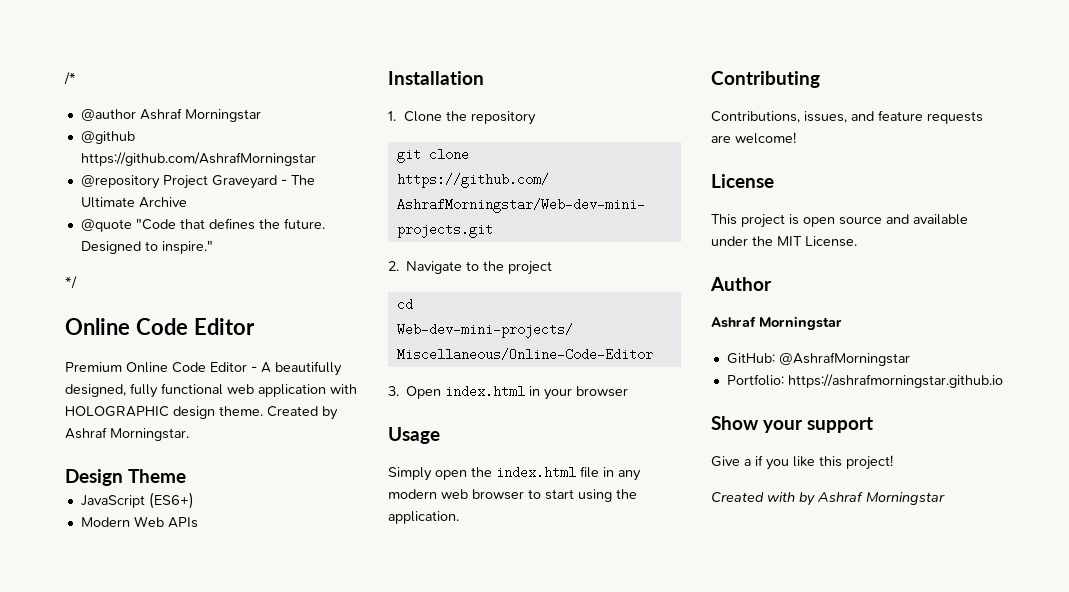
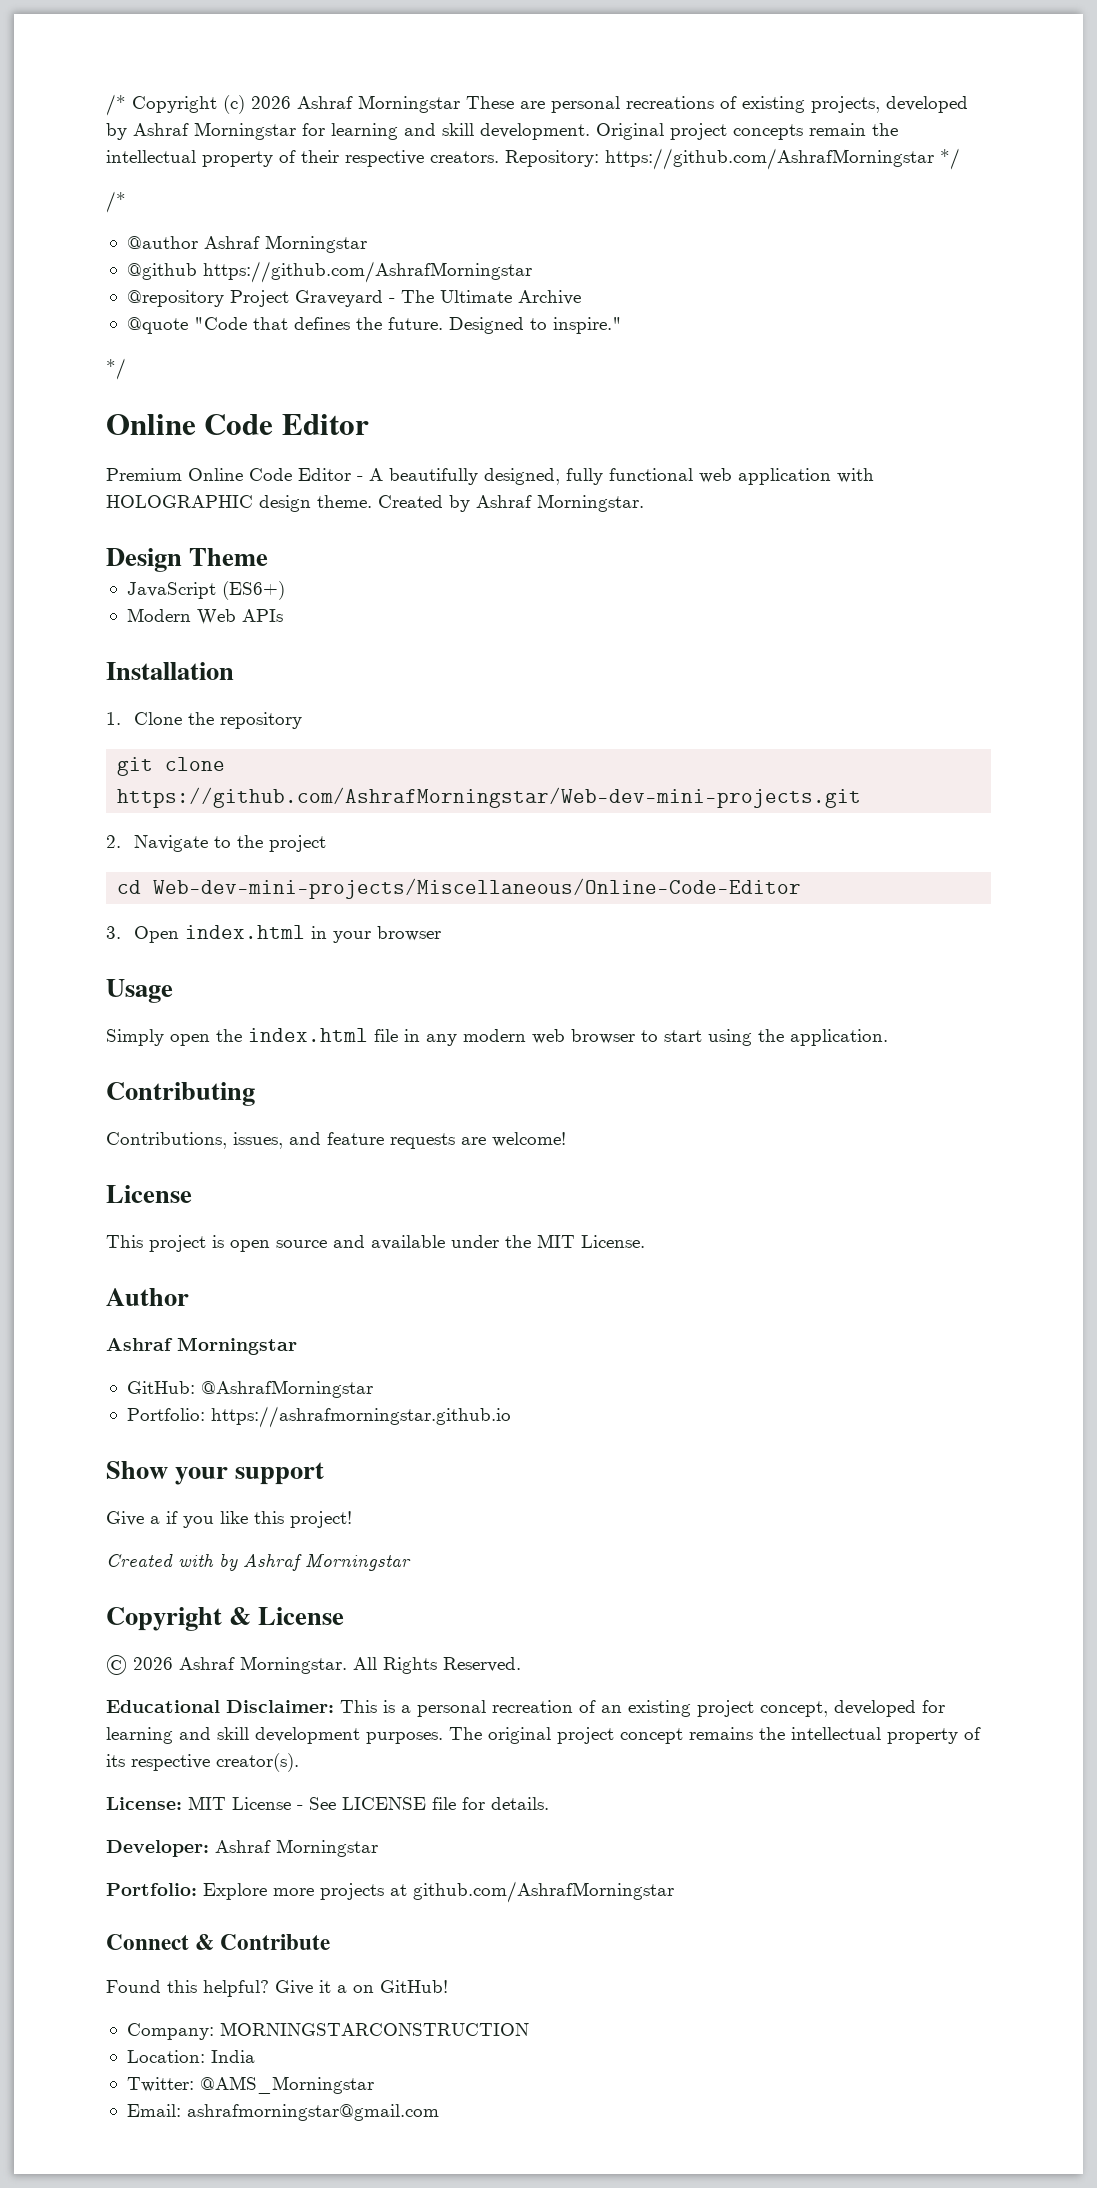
+ /* Copyright (c) 2026 Ashraf Morningstar These are personal recreations of existing projects, developed by Ashraf Morningstar for learning and skill development. Original project concepts remain the intellectual property of their respective creators. Repository: https://github.com/AshrafMorningstar */
+ Copyright & License
+ © 2026 Ashraf Morningstar. All Rights Reserved.
+ Educational Disclaimer: This is a personal recreation of an existing project concept, developed for learning and skill development purposes. The original project concept remains the intellectual property of its respective creator(s).
+ License: MIT License - See LICENSE file for details.
+ Developer: Ashraf Morningstar
+ Portfolio: Explore more projects at github.com/AshrafMorningstar
+ Connect & Contribute
+ Found this helpful? Give it a on GitHub!
+ Company: MORNINGSTARCONSTRUCTION
+ Location: India
+ Twitter: @AMS_Morningstar
+ Email: ashrafmorningstar@gmail.com

